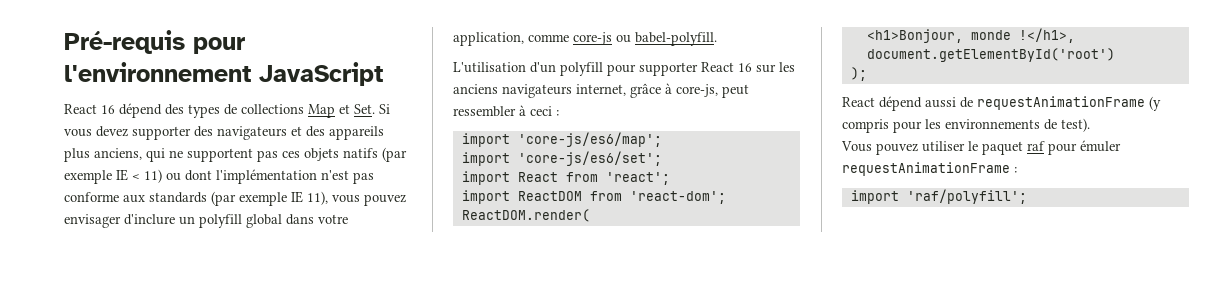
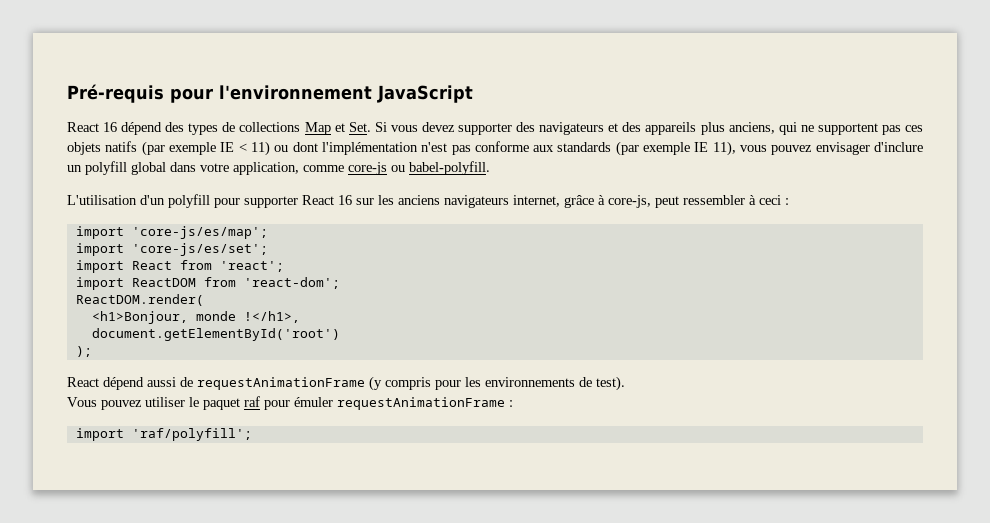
- import 'core-js/es6/map';
- import 'core-js/es6/set';
+ import 'core-js/es/map';
+ import 'core-js/es/set';

